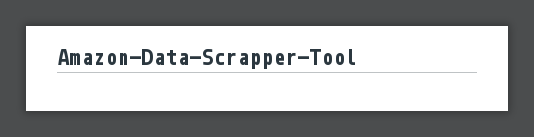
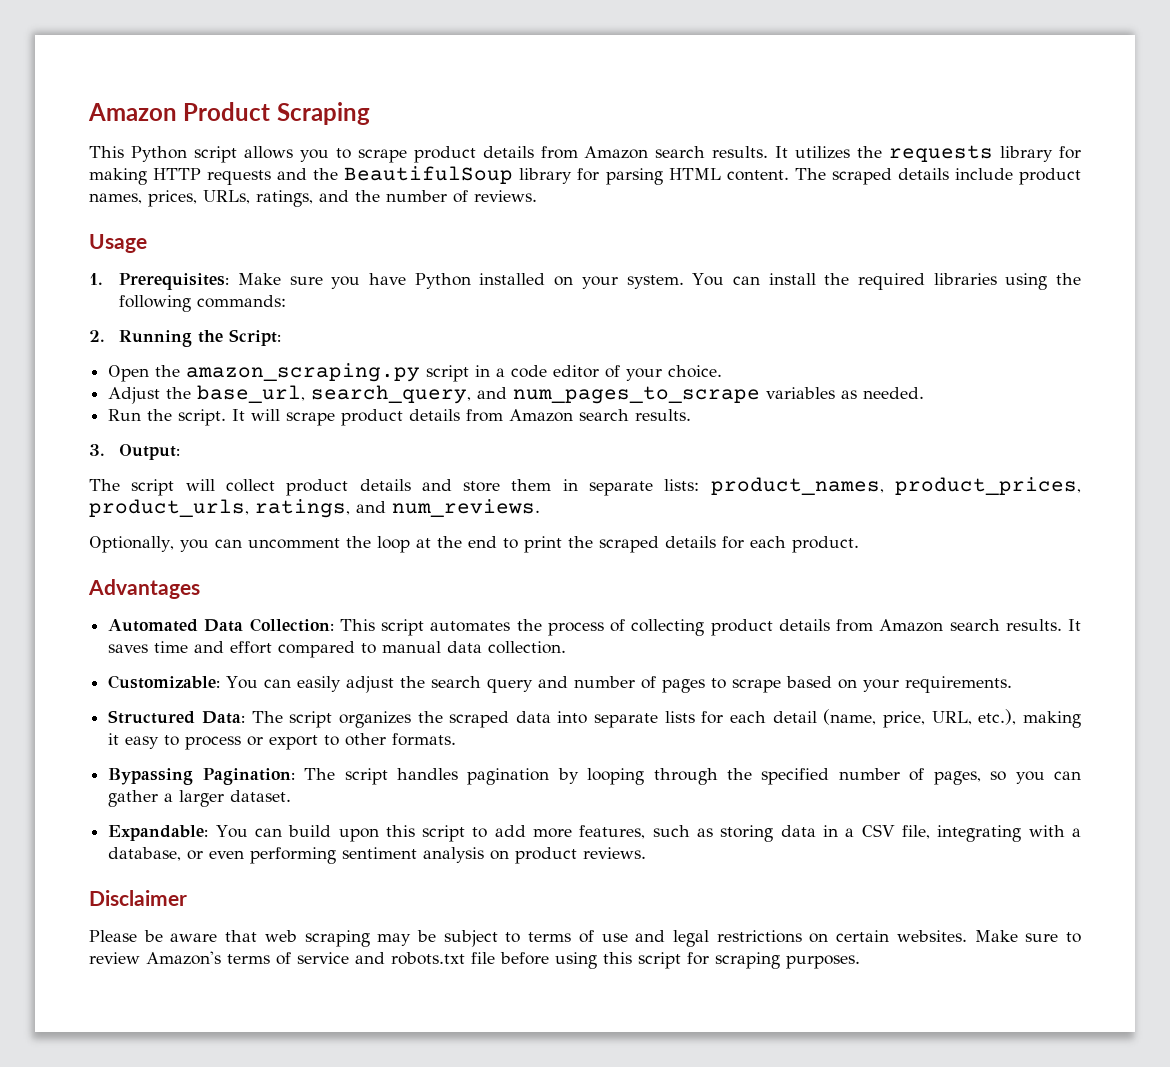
- Amazon-Data-Scrapper-Tool
+ Amazon Product Scraping
+ This Python script allows you to scrape product details from Amazon search results. It utilizes the requests library for making HTTP requests and the BeautifulSoup library for parsing HTML content. The scraped details include product names, prices, URLs, ratings, and the number of reviews.
+ Usage
+ 1. Prerequisites: Make sure you have Python installed on your system. You can install the required libraries using the following commands:
+ 2. Running the Script:
+ Open the amazon_scraping.py script in a code editor of your choice.
+ Adjust the base_url, search_query, and num_pages_to_scrape variables as needed.
+ Run the script. It will scrape product details from Amazon search results.
+ 3. Output:
+ The script will collect product details and store them in separate lists: product_names, product_prices, product_urls, ratings, and num_reviews.
+ Optionally, you can uncomment the loop at the end to print the scraped details for each product.
+ Advantages
+ Automated Data Collection: This script automates the process of collecting product details from Amazon search results. It saves time and effort compared to manual data collection.
+ Customizable: You can easily adjust the search query and number of pages to scrape based on your requirements.
+ Structured Data: The script organizes the scraped data into separate lists for each detail (name, price, URL, etc.), making it easy to process or export to other formats.
+ Bypassing Pagination: The script handles pagination by looping through the specified number of pages, so you can gather a larger dataset.
+ Expandable: You can build upon this script to add more features, such as storing data in a CSV file, integrating with a database, or even performing sentiment analysis on product reviews.
+ Disclaimer
+ Please be aware that web scraping may be subject to terms of use and legal restrictions on certain websites. Make sure to review Amazon's terms of service and robots.txt file before using this script for scraping purposes.

